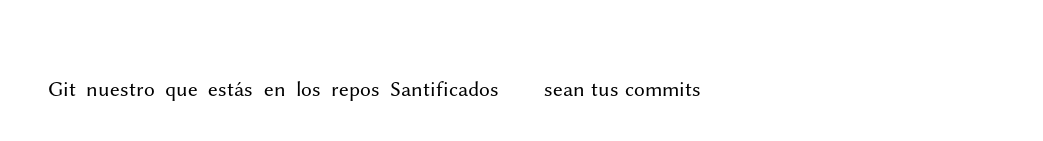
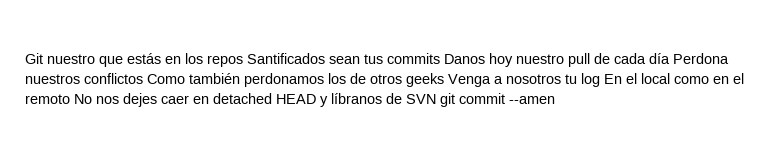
- Git nuestro que estás en los repos Santificados sean tus commits
+ Git nuestro que estás en los repos Santificados sean tus commits Danos hoy nuestro pull de cada día Perdona nuestros conflictos Como también perdonamos los de otros geeks Venga a nosotros tu log En el local como en el remoto No nos dejes caer en detached HEAD y líbranos de SVN git commit --amen

